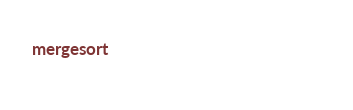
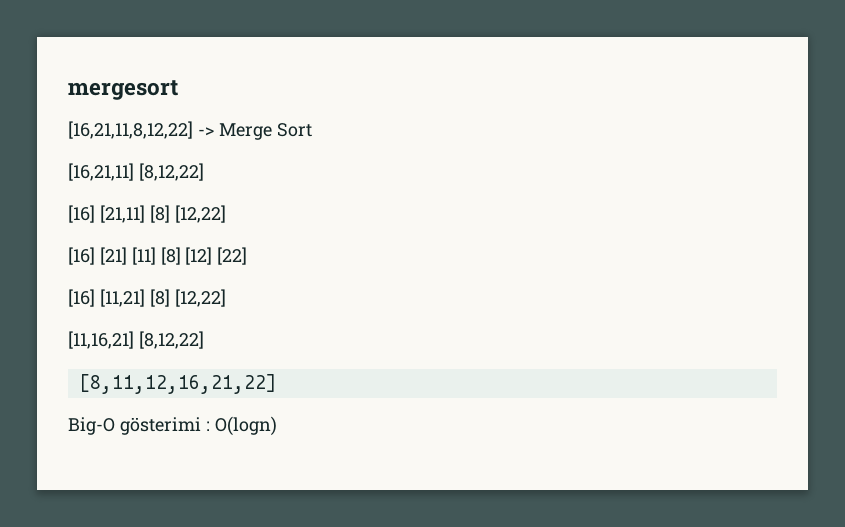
+ [16,21,11,8,12,22] -> Merge Sort
+ [16,21,11] [8,12,22]
+ [16] [21,11] [8] [12,22]
+ [16] [21] [11] [8] [12] [22]
+ [16] [11,21] [8] [12,22]
+ [11,16,21] [8,12,22]
+ [8,11,12,16,21,22]
+ Big-O gösterimi : O(logn)

